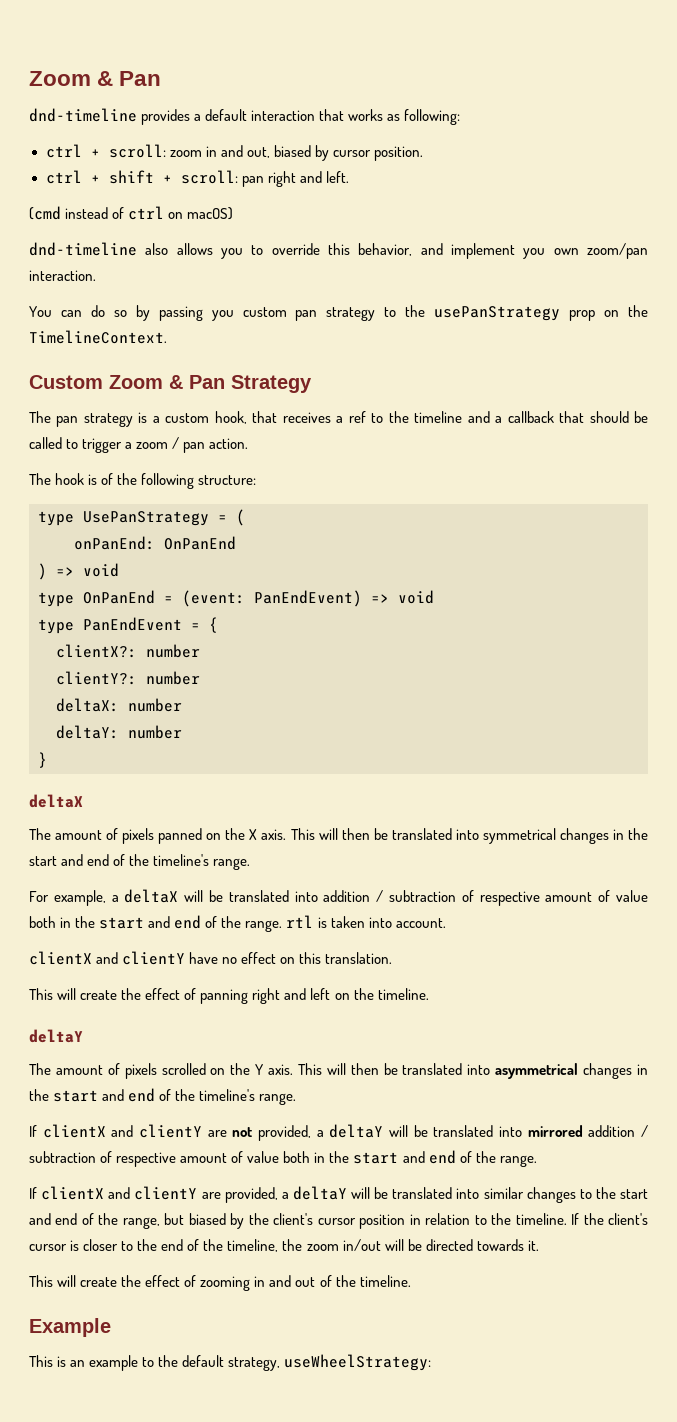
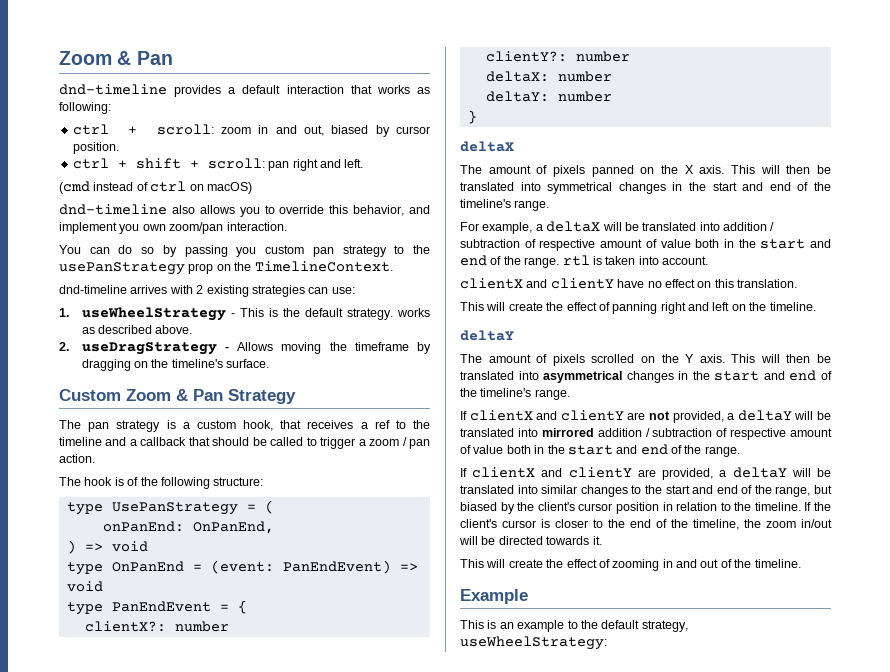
+ dnd-timeline arrives with 2 existing strategies can use:
+ 1. useWheelStrategy - This is the default strategy. works as described above.
+ 2. useDragStrategy - Allows moving the timeframe by dragging on the timeline's surface.
- onPanEnd: OnPanEnd
+ onPanEnd: OnPanEnd,

